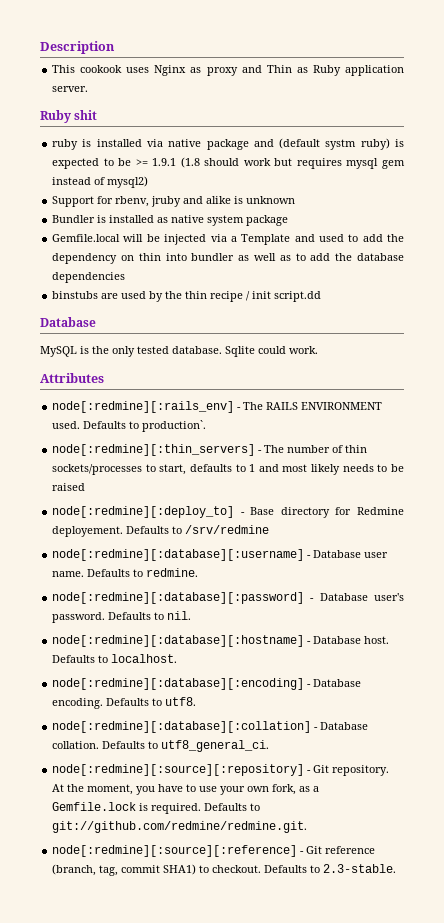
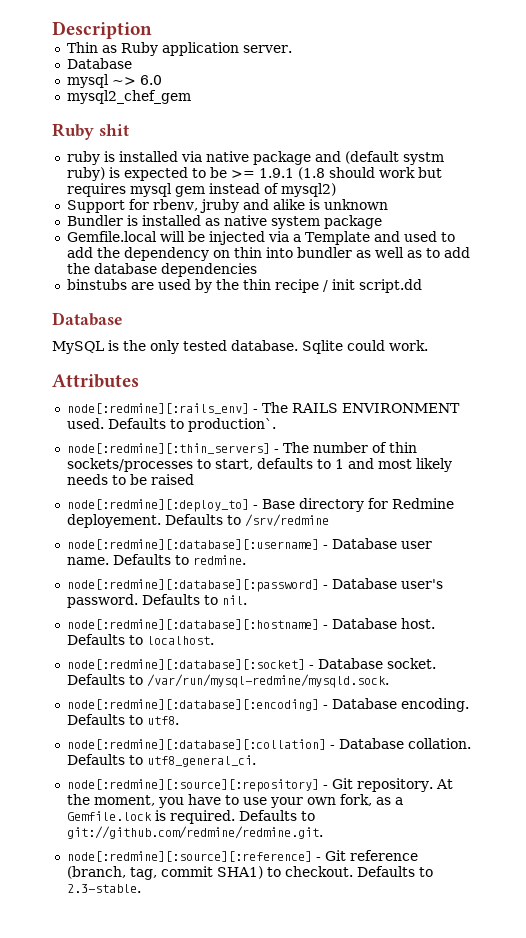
- This cookook uses Nginx as proxy and Thin as Ruby application server.
+ Thin as Ruby application server.
+ Database
+ mysql ~> 6.0
+ mysql2_chef_gem
+ node[:redmine][:database][:socket] - Database socket. Defaults to /var/run/mysql-redmine/mysqld.sock.

